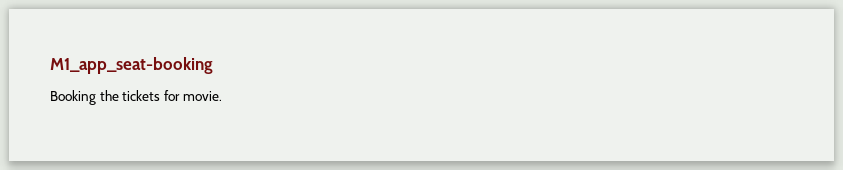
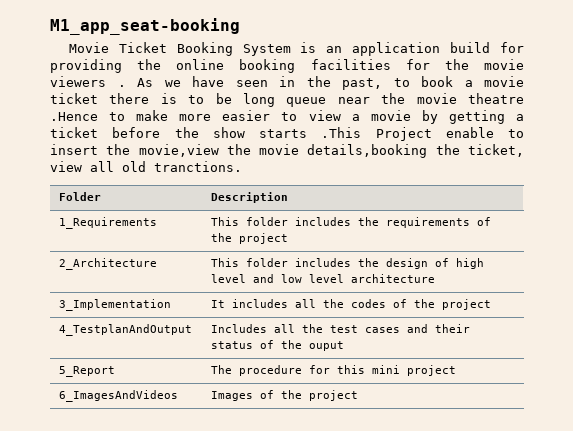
- Booking the tickets for movie.
+ Movie Ticket Booking System is an application build for providing the online booking facilities for the movie viewers . As we have seen in the past, to book a movie ticket there is to be long queue near the movie theatre .Hence to make more easier to view a movie by getting a ticket before the show starts .This Project enable to insert the movie,view the movie details,booking the ticket, view all old tranctions.
+ Folder | Description
+ 1_Requirements | This folder includes the requirements of the project
+ 2_Architecture | This folder includes the design of high level and low level architecture
+ 3_Implementation | It includes all the codes of the project
+ 4_TestplanAndOutput | Includes all the test cases and their status of the ouput
+ 5_Report | The procedure for this mini project
+ 6_ImagesAndVideos | Images of the project

